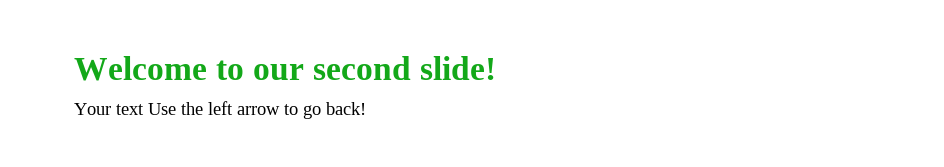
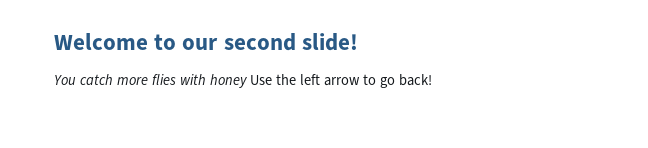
- Your text Use the left arrow to go back!
+ You catch more flies with honey Use the left arrow to go back!

